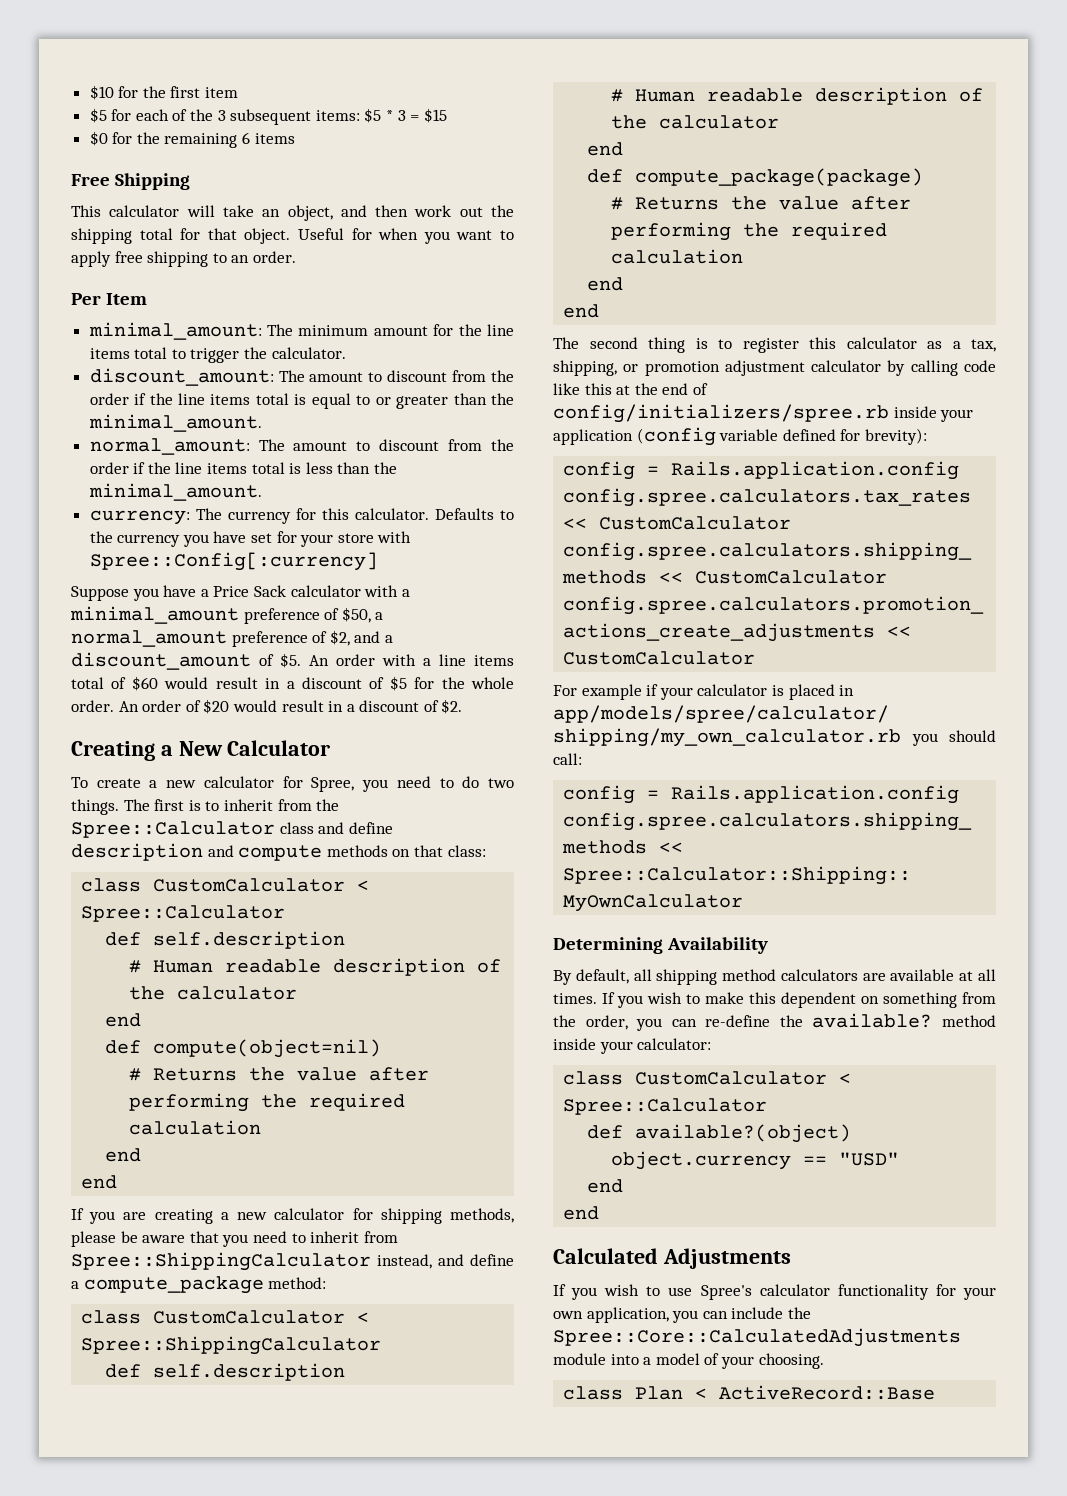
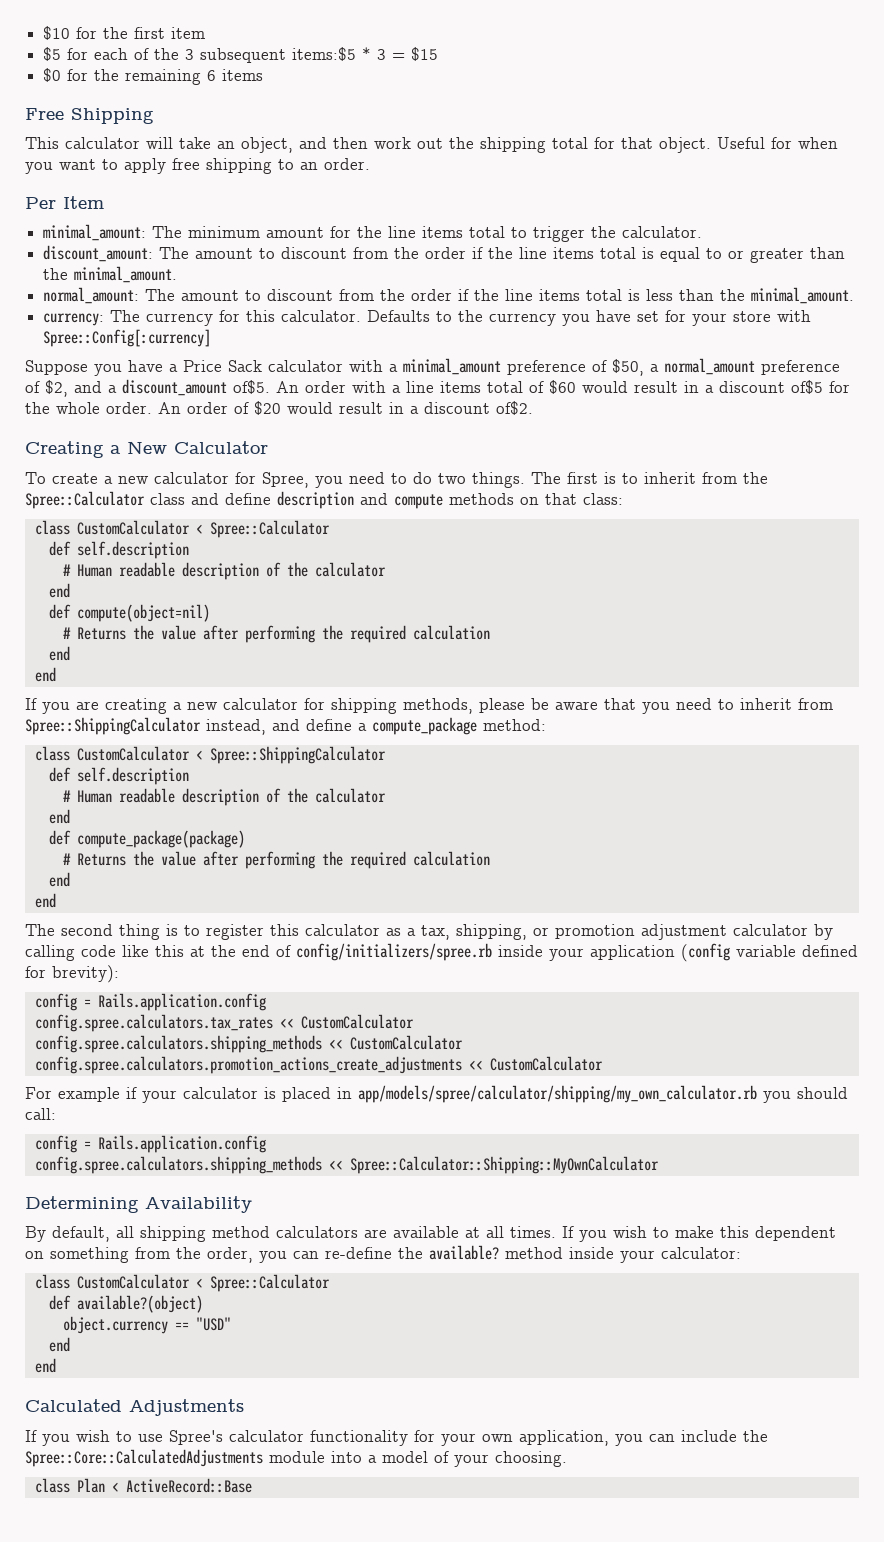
- $5 for each of the 3 subsequent items: $5 * 3 = $15
+ $5 for each of the 3 subsequent items:$5 * 3 = $15
- Suppose you have a Price Sack calculator with a minimal_amount preference of $50, a normal_amount preference of $2, and a discount_amount of $5.
+ Suppose you have a Price Sack calculator with a minimal_amount preference of $50, a normal_amount preference of $2, and a discount_amount of$5.
- An order with a line items total of $60 would result in a discount of $5 for the whole order.
+ An order with a line items total of $60 would result in a discount of$5 for the whole order.
- An order of $20 would result in a discount of $2.
+ An order of $20 would result in a discount of$2.

